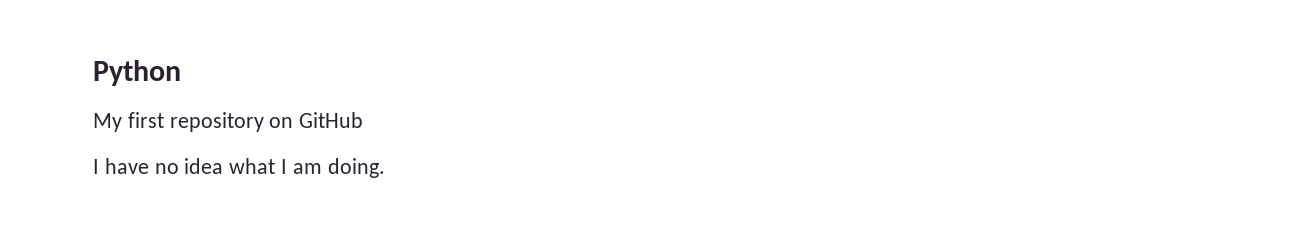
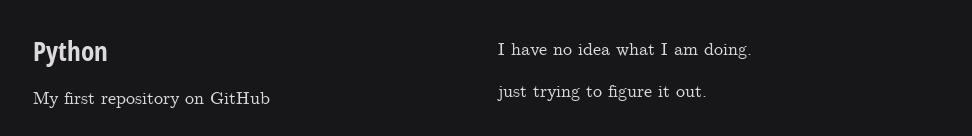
+ just trying to figure it out.

